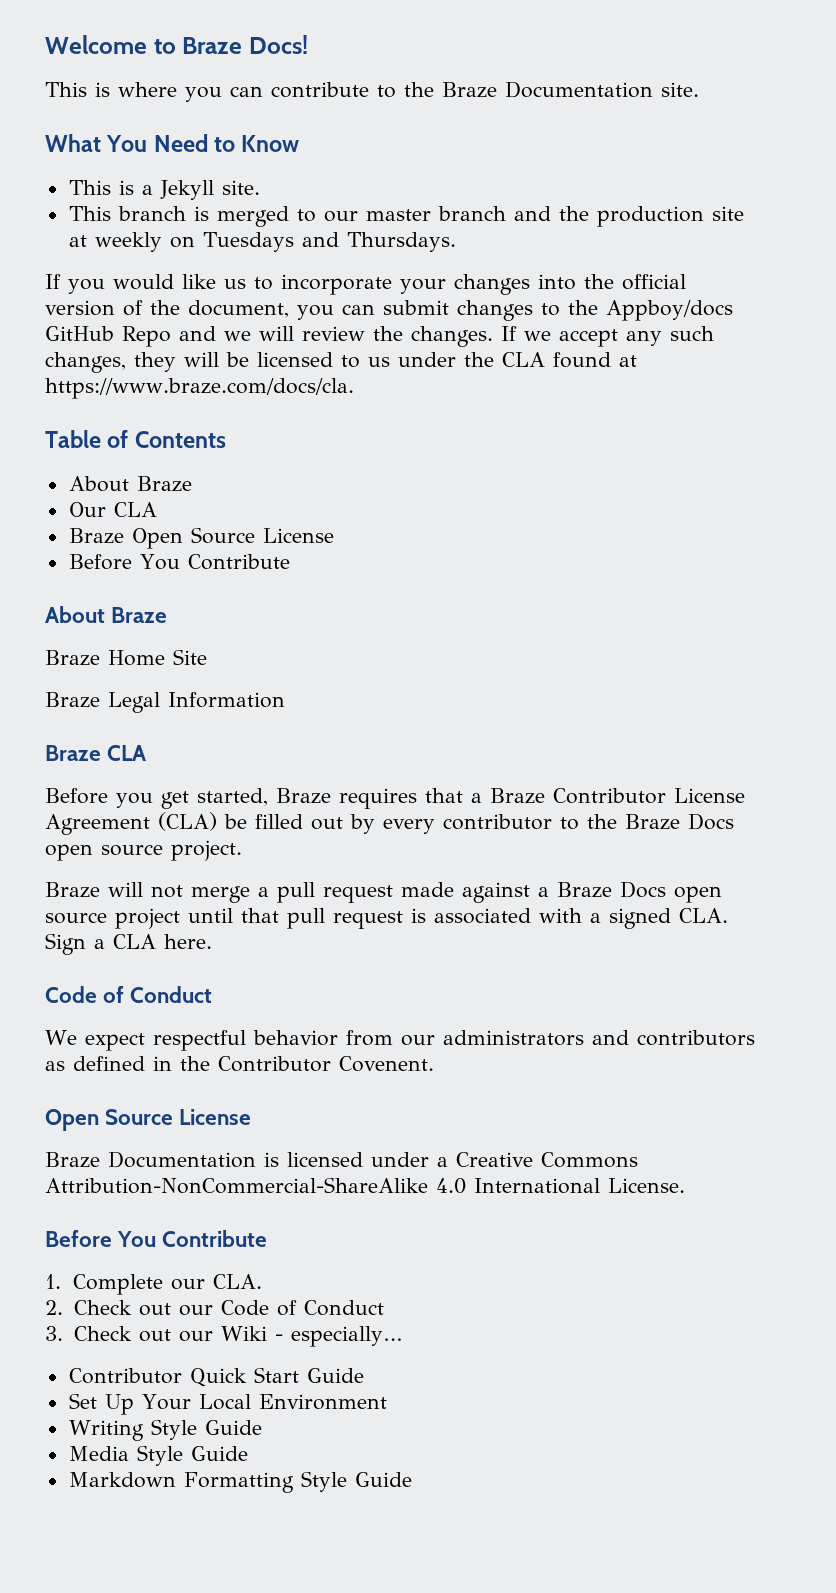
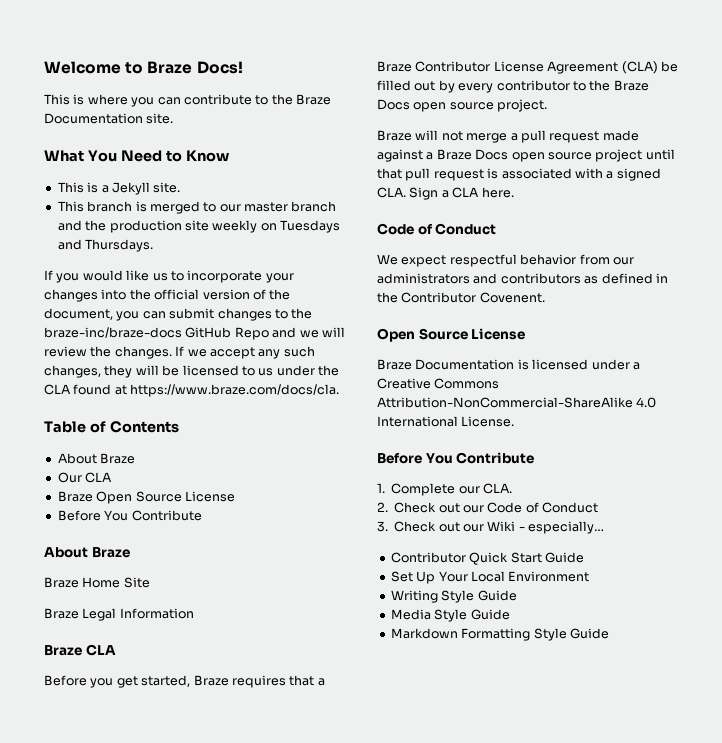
- This branch is merged to our master branch and the production site at weekly on Tuesdays and Thursdays.
+ This branch is merged to our master branch and the production site weekly on Tuesdays and Thursdays.
- If you would like us to incorporate your changes into the official version of the document, you can submit changes to the Appboy/docs GitHub Repo and we will review the changes.
+ If you would like us to incorporate your changes into the official version of the document, you can submit changes to the braze-inc/braze-docs GitHub Repo and we will review the changes.

